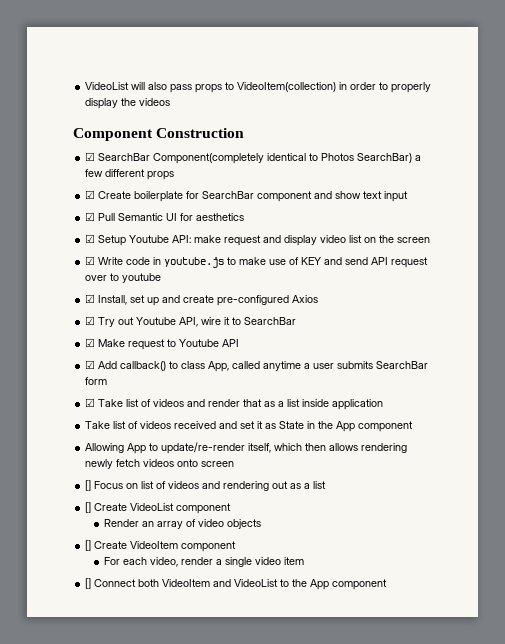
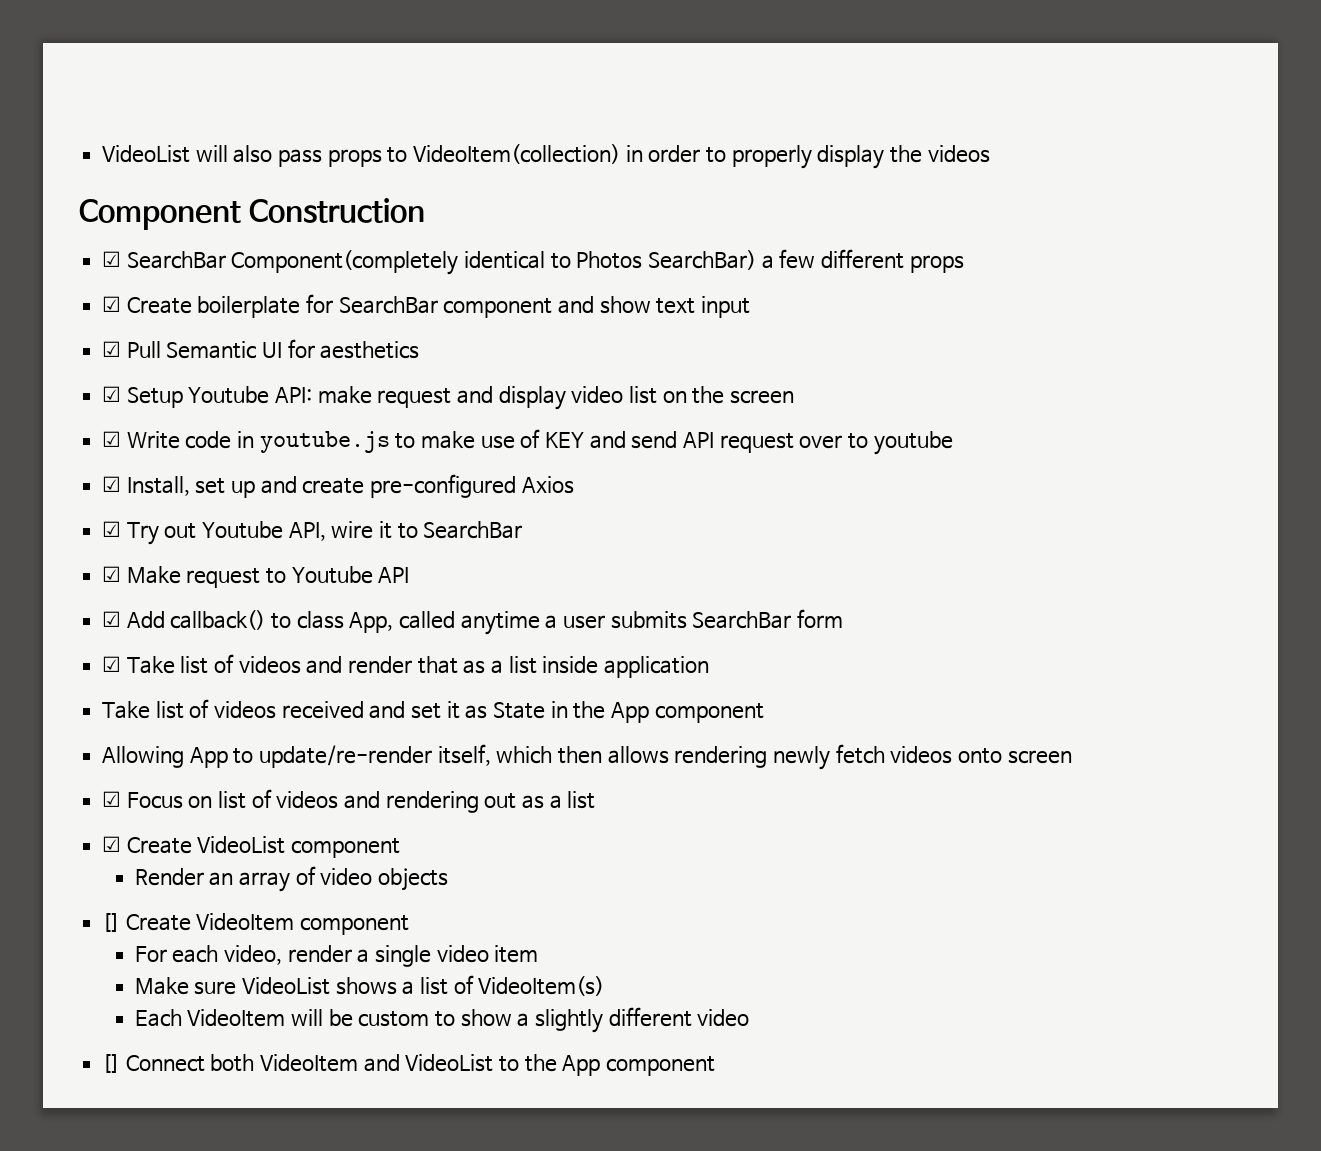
- [] Focus on list of videos and rendering out as a list
+ ☑ Focus on list of videos and rendering out as a list
- [] Create VideoList component
+ ☑ Create VideoList component
+ Make sure VideoList shows a list of VideoItem(s)
+ Each VideoItem will be custom to show a slightly different video

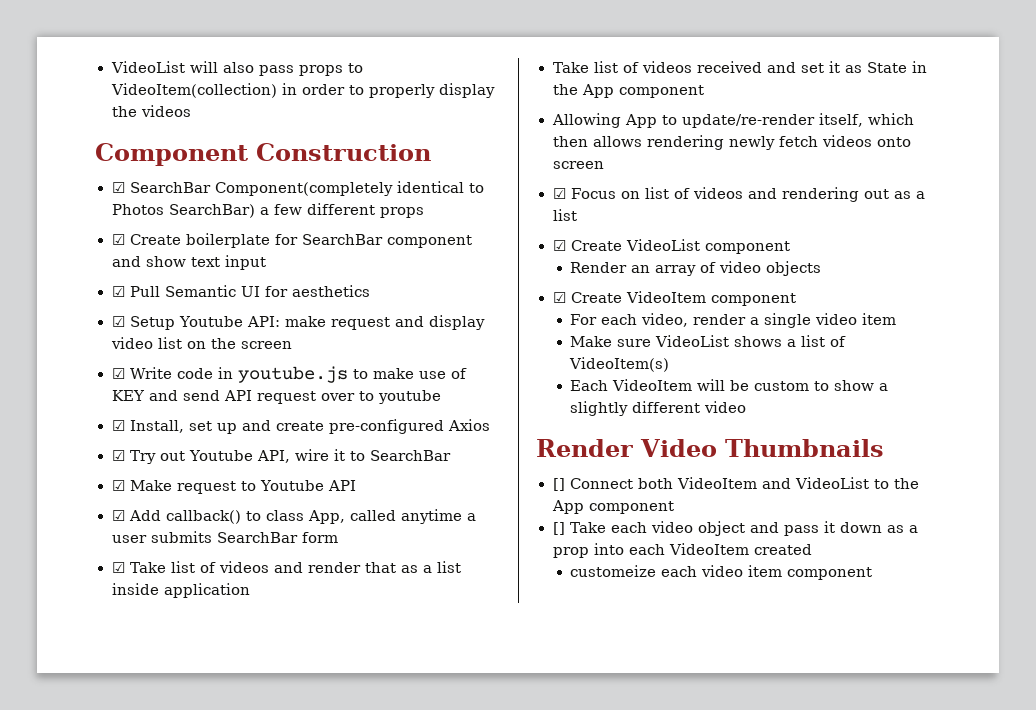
- [] Create VideoItem component
+ ☑ Create VideoItem component
+ Render Video Thumbnails
+ [] Take each video object and pass it down as a prop into each VideoItem created
+ customeize each video item component

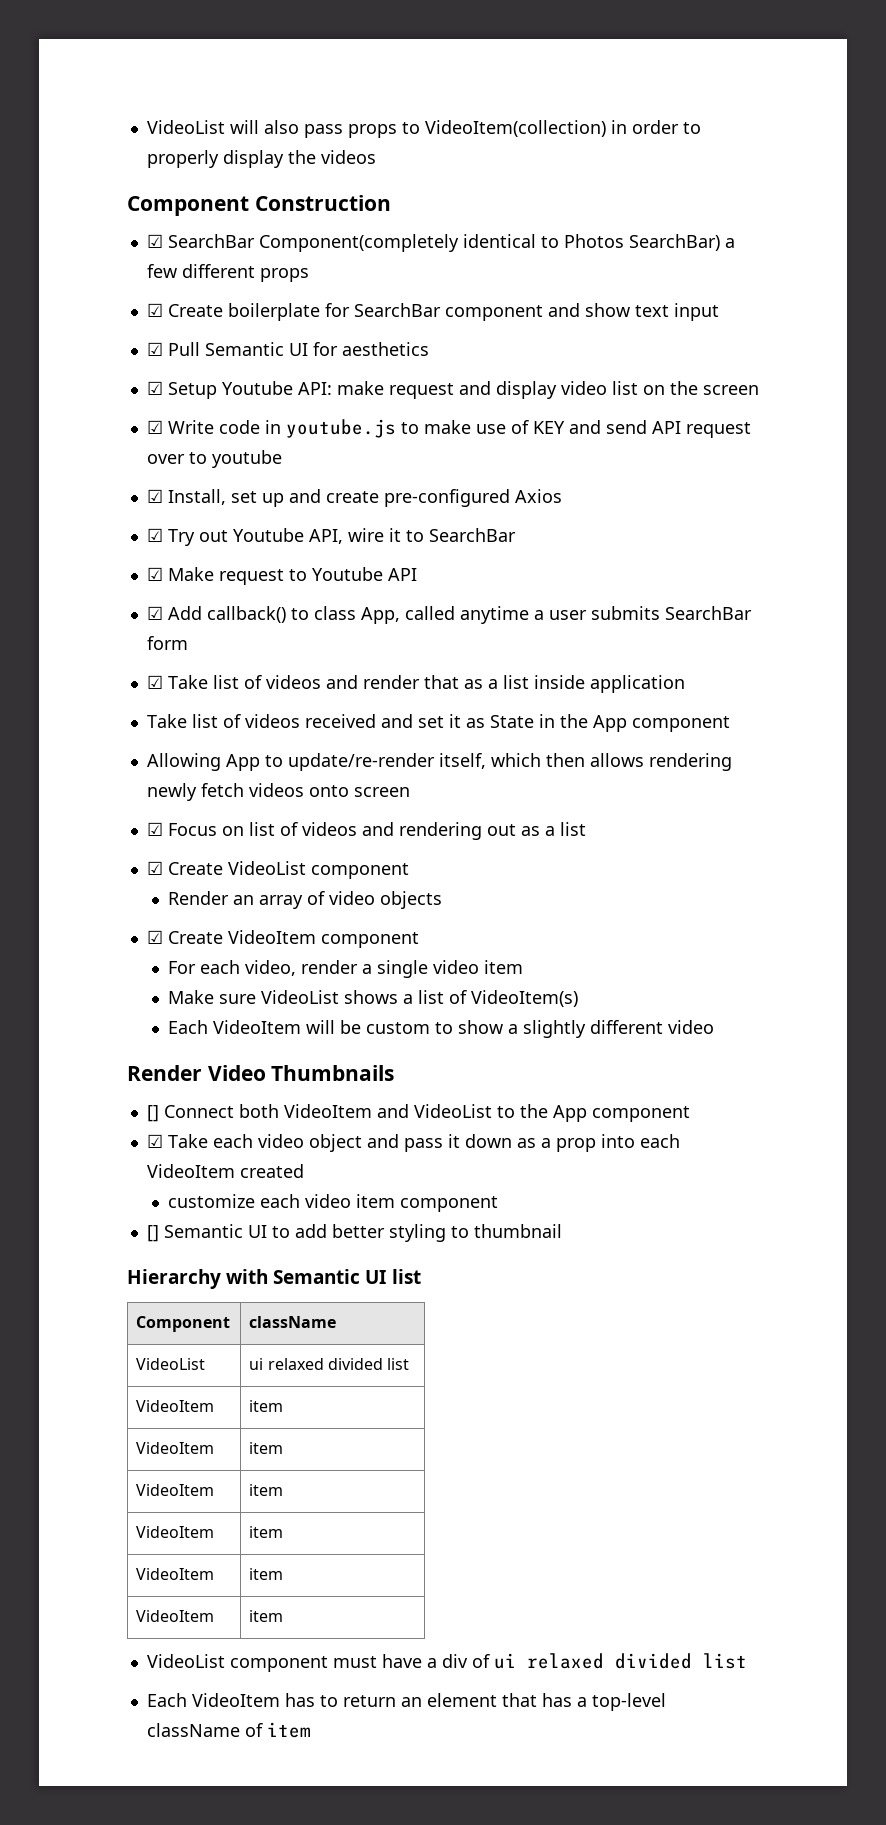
- [] Take each video object and pass it down as a prop into each VideoItem created
+ ☑ Take each video object and pass it down as a prop into each VideoItem created
- customeize each video item component
+ customize each video item component
+ [] Semantic UI to add better styling to thumbnail
+ Hierarchy with Semantic UI list
+ Component | className
+ VideoList | ui relaxed divided list
+ VideoItem | item
+ VideoItem | item
+ VideoItem | item
+ VideoItem | item
+ VideoItem | item
+ VideoItem | item
+ VideoList component must have a div of ui relaxed divided list
+ Each VideoItem has to return an element that has a top-level className of item

